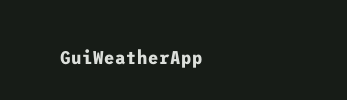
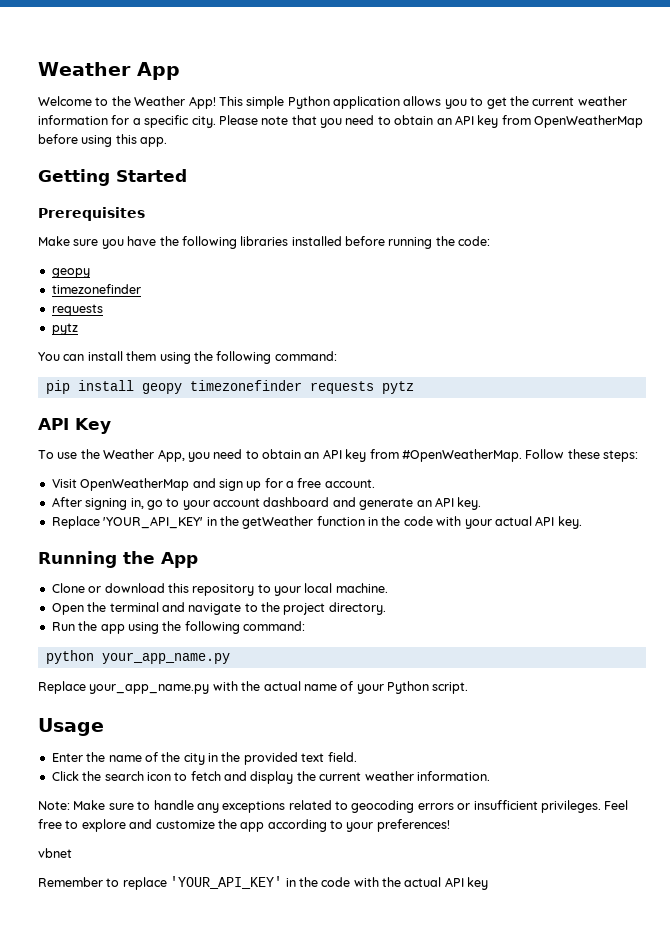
- GuiWeatherApp
+ Weather App
+ Welcome to the Weather App! This simple Python application allows you to get the current weather information for a specific city. Please note that you need to obtain an API key from OpenWeatherMap before using this app.
+ Getting Started
+ Prerequisites
+ Make sure you have the following libraries installed before running the code:
+ geopy
+ timezonefinder
+ requests
+ pytz
+ You can install them using the following command:
+ pip install geopy timezonefinder requests pytz
+ API Key
+ To use the Weather App, you need to obtain an API key from #OpenWeatherMap. Follow these steps:
+ Visit OpenWeatherMap and sign up for a free account.
+ After signing in, go to your account dashboard and generate an API key.
+ Replace 'YOUR_API_KEY' in the getWeather function in the code with your actual API key.
+ Running the App
+ Clone or download this repository to your local machine.
+ Open the terminal and navigate to the project directory.
+ Run the app using the following command:
+ python your_app_name.py
+ Replace your_app_name.py with the actual name of your Python script.
+ Usage
+ Enter the name of the city in the provided text field.
+ Click the search icon to fetch and display the current weather information.
+ Note: Make sure to handle any exceptions related to geocoding errors or insufficient privileges. Feel free to explore and customize the app according to your preferences!
+ vbnet
+ Remember to replace 'YOUR_API_KEY' in the code with the actual API key

